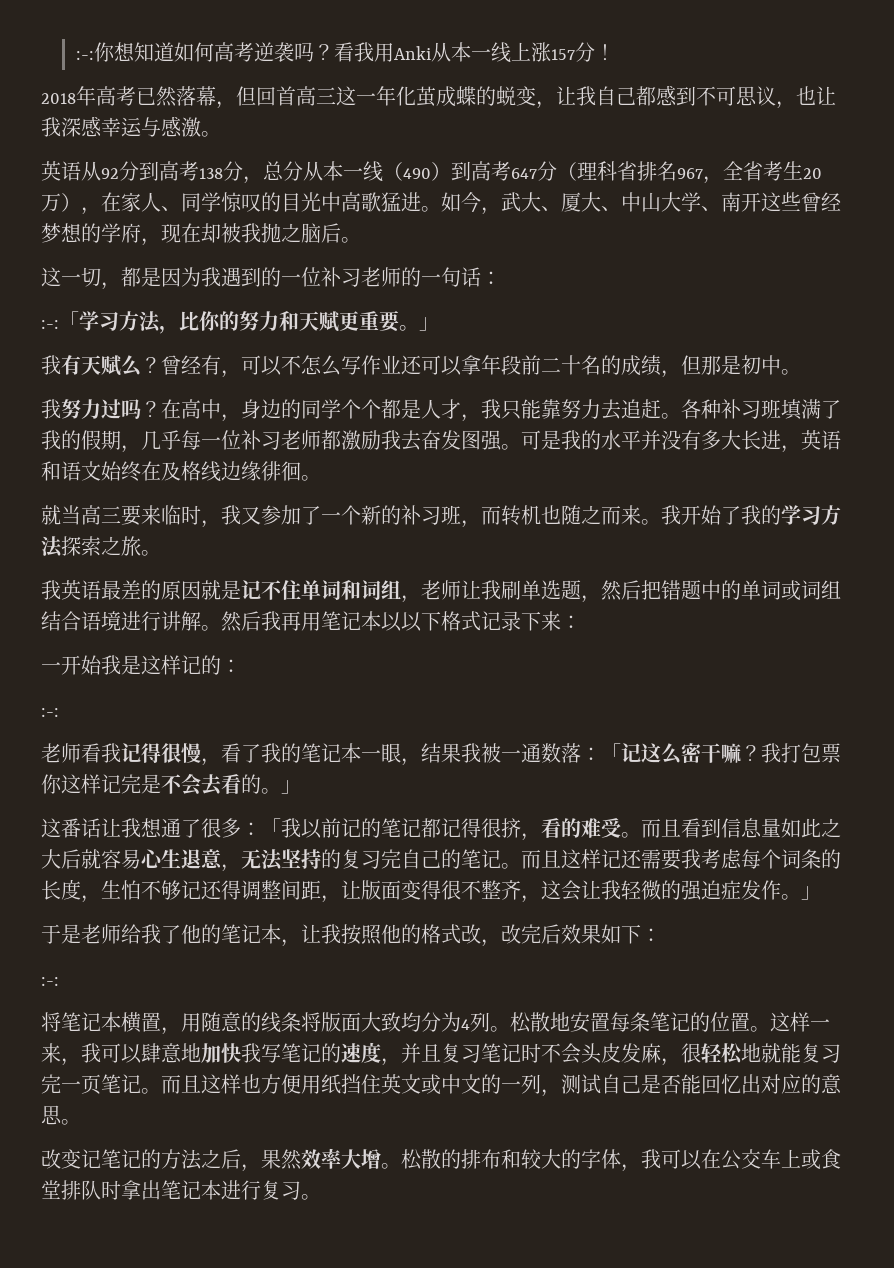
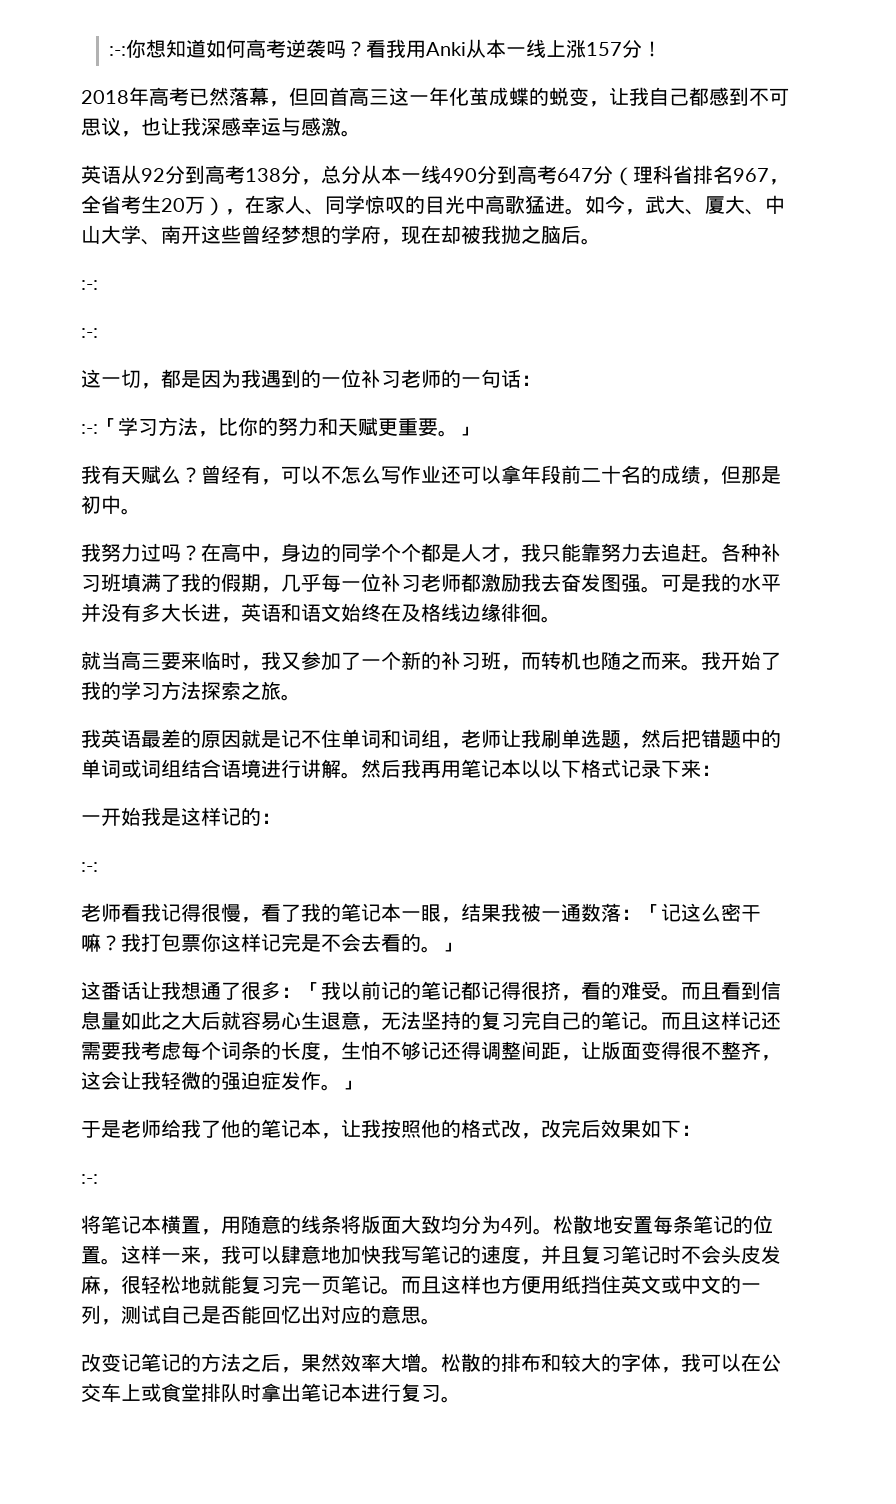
- 英语从92分到高考138分，总分从本一线（490）到高考647分（理科省排名967，全省考生20万），在家人、同学惊叹的目光中高歌猛进。
+ 英语从92分到高考138分，总分从本一线490分到高考647分（理科省排名967，全省考生20万），在家人、同学惊叹的目光中高歌猛进。
  如今，武大、厦大、中山大学、南开这些曾经梦想的学府，现在却被我抛之脑后。
+ :-:
+ :-:

